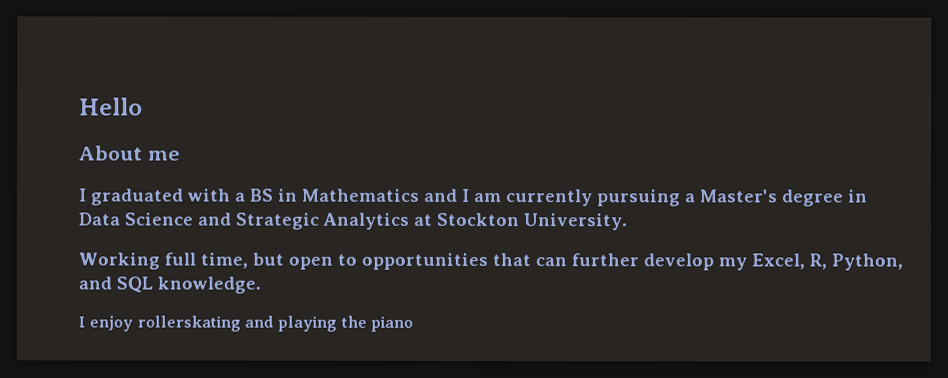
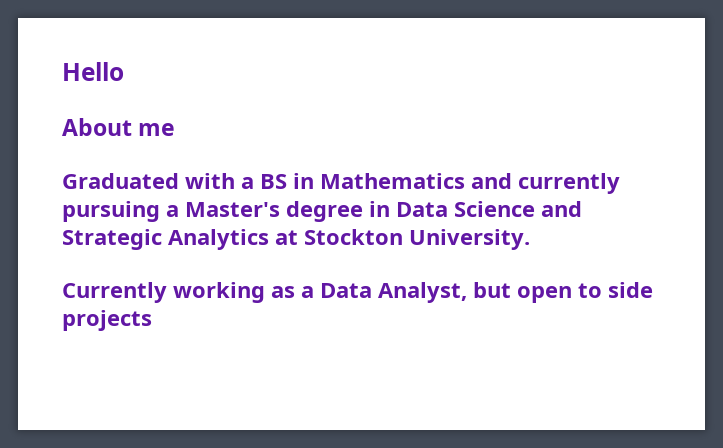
- I graduated with a BS in Mathematics and I am currently pursuing a Master's degree in Data Science and Strategic Analytics at Stockton University.
+ Graduated with a BS in Mathematics and currently pursuing a Master's degree in Data Science and Strategic Analytics at Stockton University.
- Working full time, but open to opportunities that can further develop my Excel, R, Python, and SQL knowledge.
- I enjoy rollerskating and playing the piano
+ Currently working as a Data Analyst, but open to side projects

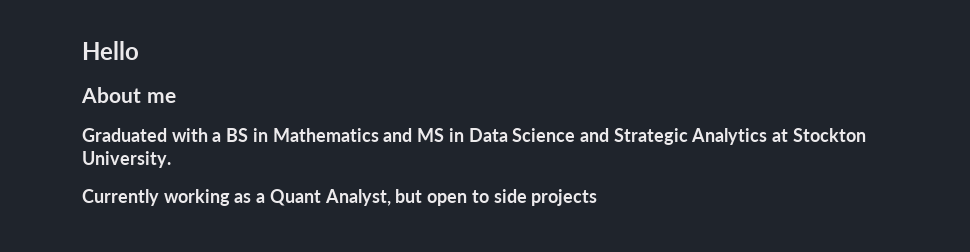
- Graduated with a BS in Mathematics and currently pursuing a Master's degree in Data Science and Strategic Analytics at Stockton University.
+ Graduated with a BS in Mathematics and MS in Data Science and Strategic Analytics at Stockton University.
- Currently working as a Data Analyst, but open to side projects
+ Currently working as a Quant Analyst, but open to side projects

